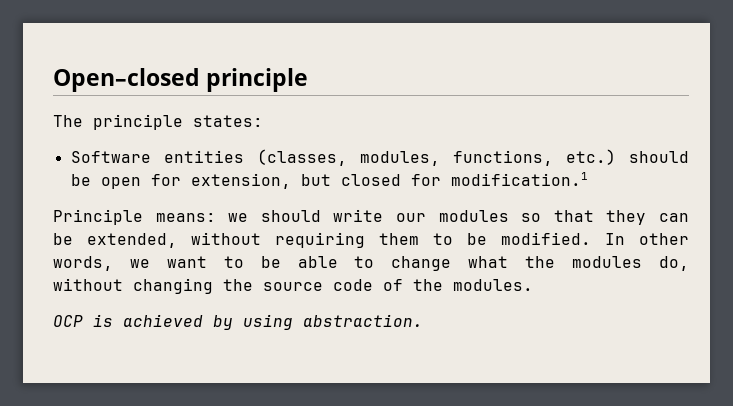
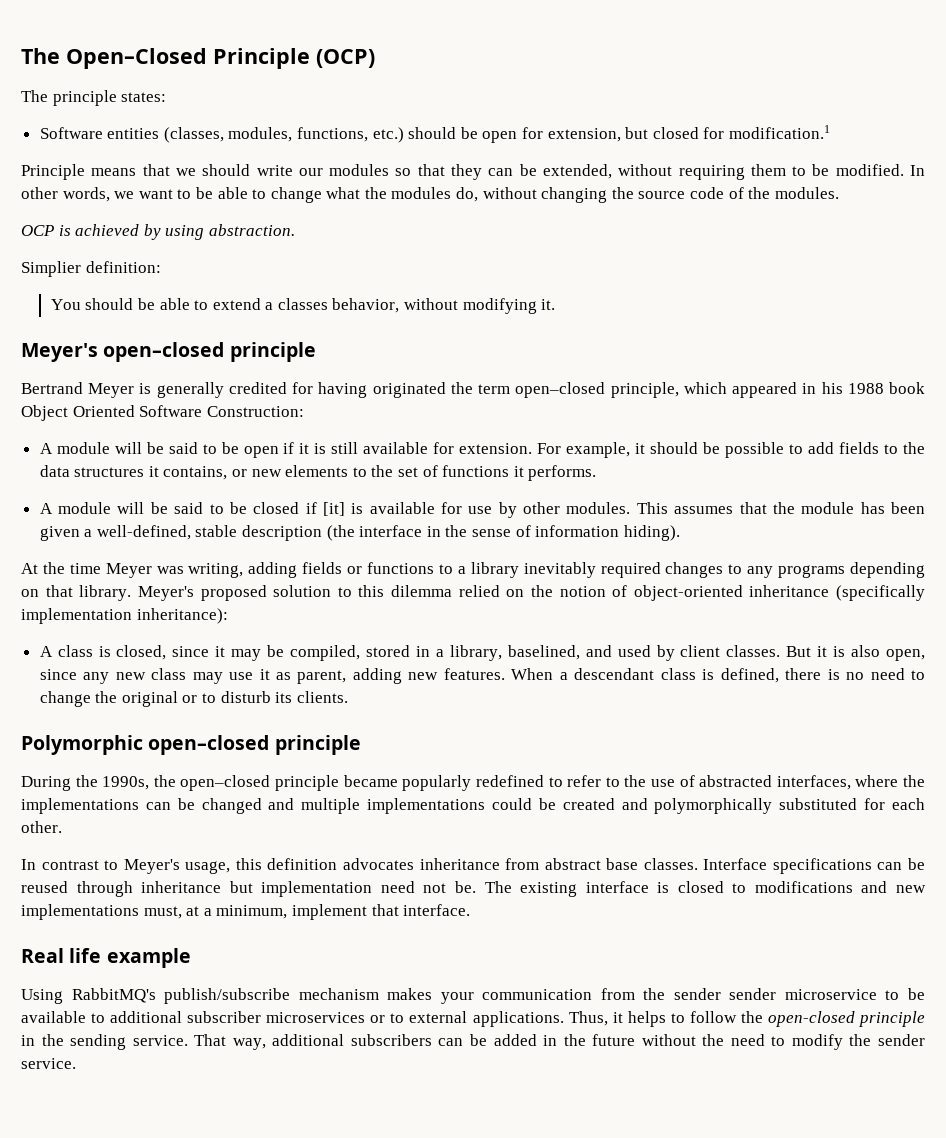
- Open–closed principle
+ The Open–Closed Principle (OCP)
- Principle means: we should write our modules so that they can be extended, without requiring them to be modified.
+ Principle means that we should write our modules so that they can be extended, without requiring them to be modified.
+ Simplier definition:
+ You should be able to extend a classes behavior, without modifying it.
+ Meyer's open–closed principle
+ Bertrand Meyer is generally credited for having originated the term open–closed principle, which appeared in his 1988 book Object Oriented Software Construction:
+ A module will be said to be open if it is still available for extension. For example, it should be possible to add fields to the data structures it contains, or new elements to the set of functions it performs.
+ A module will be said to be closed if [it] is available for use by other modules. This assumes that the module has been given a well-defined, stable description (the interface in the sense of information hiding).
+ At the time Meyer was writing, adding fields or functions to a library inevitably required changes to any programs depending on that library. Meyer's proposed solution to this dilemma relied on the notion of object-oriented inheritance (specifically implementation inheritance):
+ A class is closed, since it may be compiled, stored in a library, baselined, and used by client classes. But it is also open, since any new class may use it as parent, adding new features. When a descendant class is defined, there is no need to change the original or to disturb its clients.
+ Polymorphic open–closed principle
+ During the 1990s, the open–closed principle became popularly redefined to refer to the use of abstracted interfaces, where the implementations can be changed and multiple implementations could be created and polymorphically substituted for each other.
+ In contrast to Meyer's usage, this definition advocates inheritance from abstract base classes. Interface specifications can be reused through inheritance but implementation need not be. The existing interface is closed to modifications and new implementations must, at a minimum, implement that interface.
+ Real life example
+ Using RabbitMQ's publish/subscribe mechanism makes your communication from the sender sender microservice to be available to additional subscriber microservices or to external applications. Thus, it helps to follow the open-closed principle in the sending service. That way, additional subscribers can be added in the future without the need to modify the sender service.

